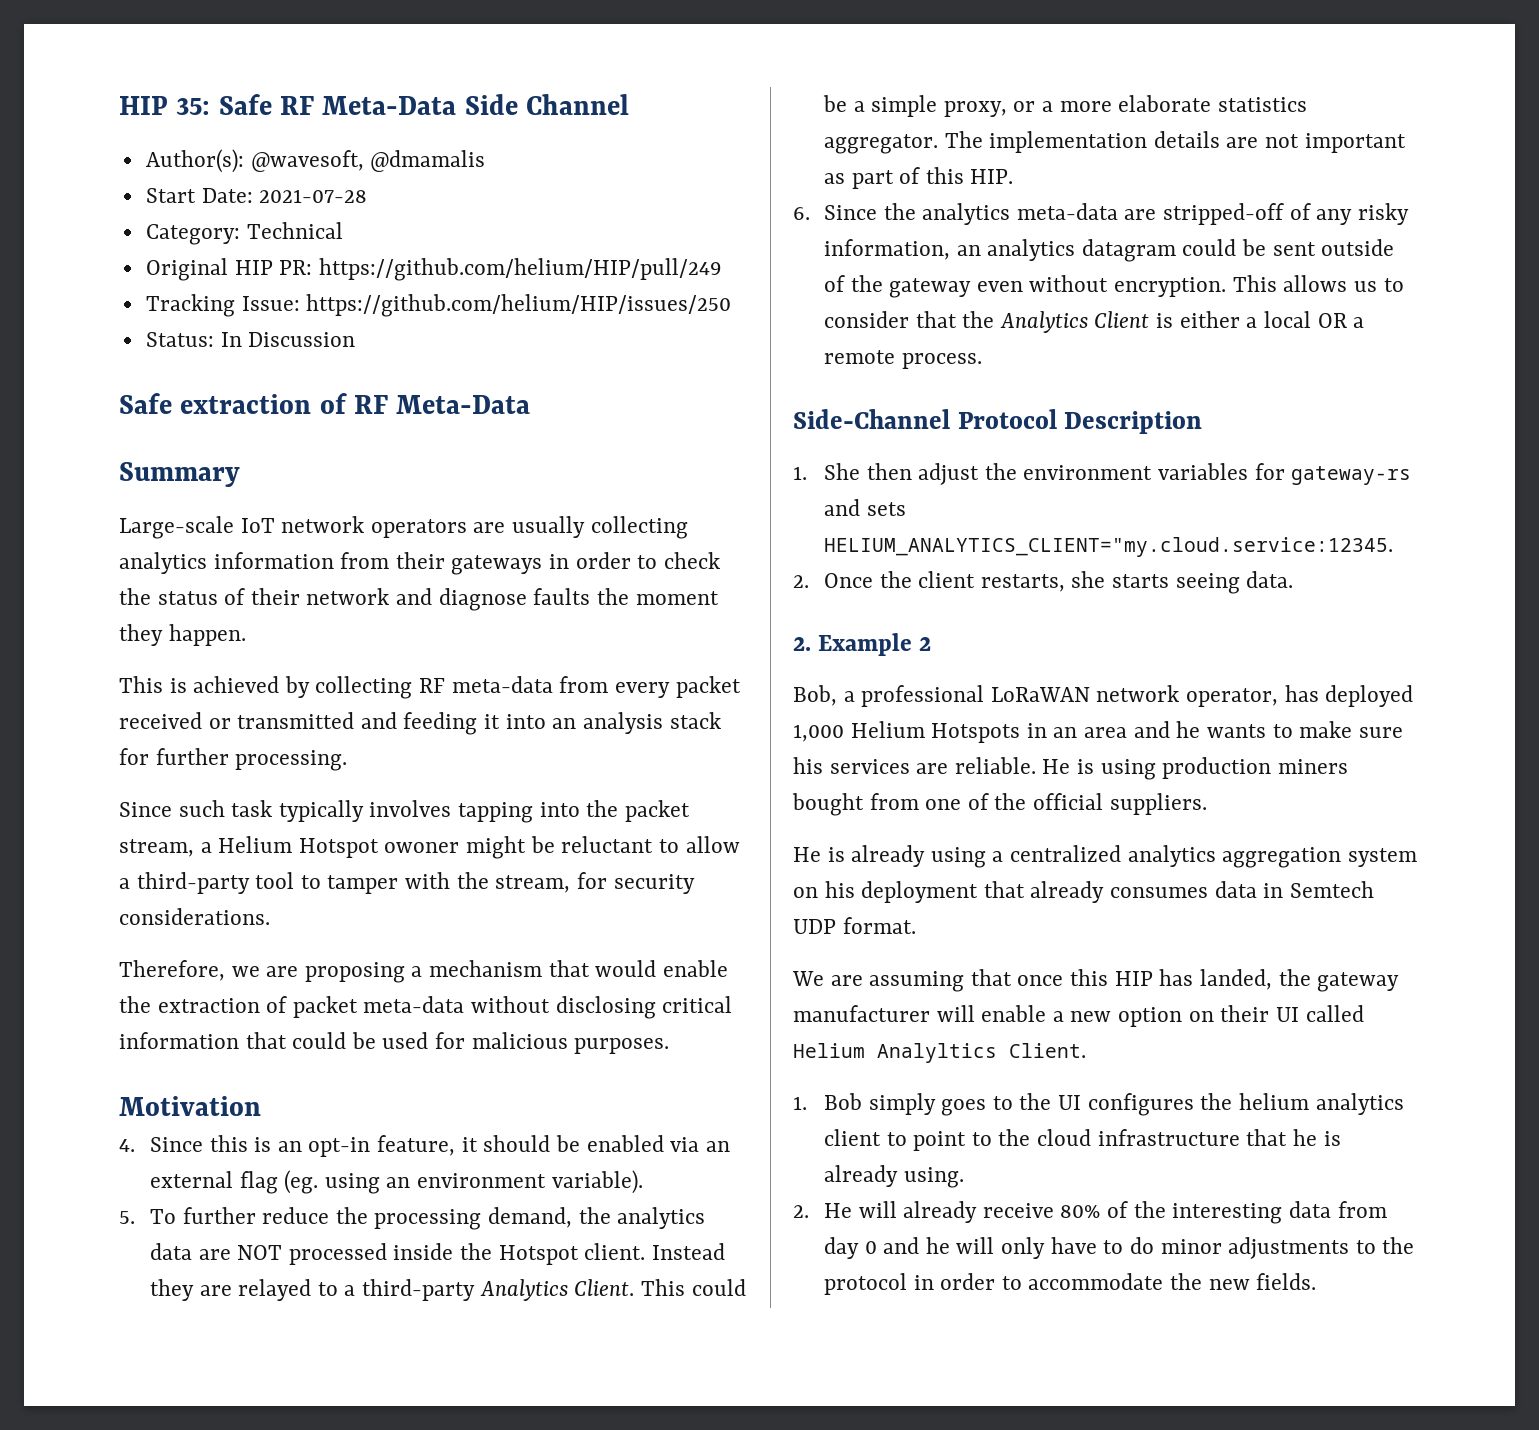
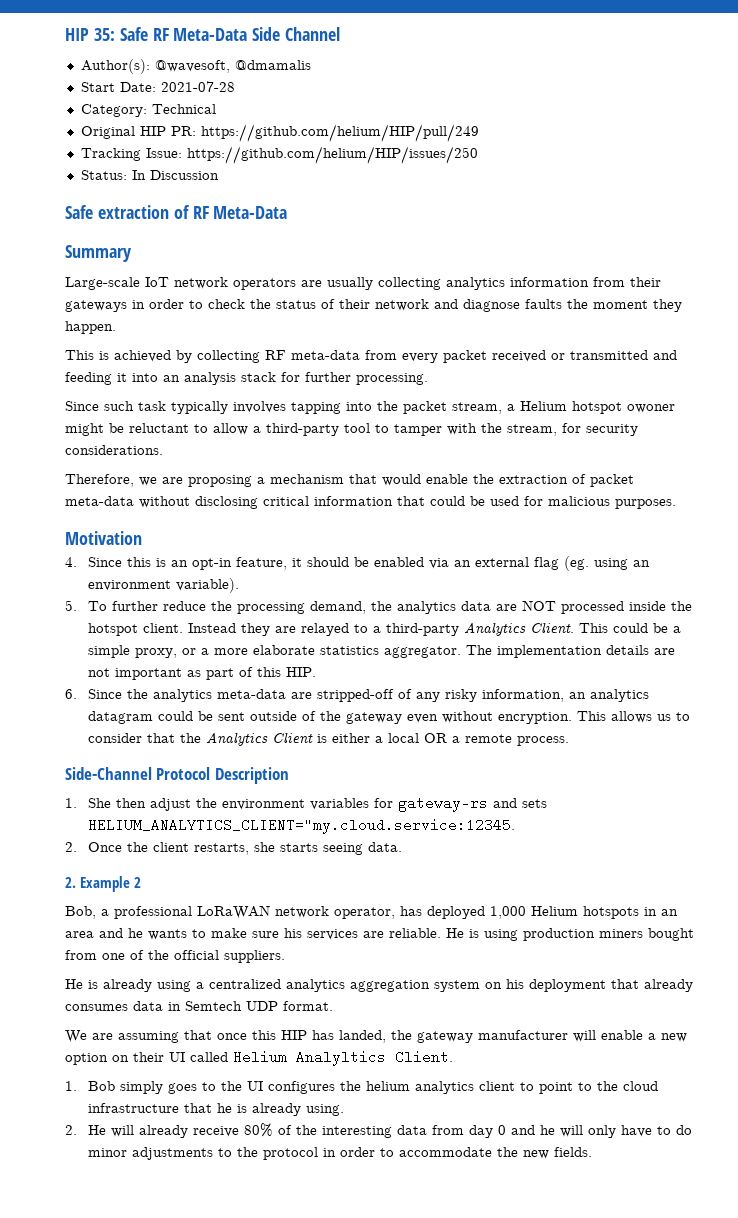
- Since such task typically involves tapping into the packet stream, a Helium Hotspot owoner might be reluctant to allow a third-party tool to tamper with the stream, for security considerations.
+ Since such task typically involves tapping into the packet stream, a Helium hotspot owoner might be reluctant to allow a third-party tool to tamper with the stream, for security considerations.
- 5. To further reduce the processing demand, the analytics data are NOT processed inside the Hotspot client.
+ 5. To further reduce the processing demand, the analytics data are NOT processed inside the hotspot client.
- Bob, a professional LoRaWAN network operator, has deployed 1,000 Helium Hotspots in an area and he wants to make sure his services are reliable.
+ Bob, a professional LoRaWAN network operator, has deployed 1,000 Helium hotspots in an area and he wants to make sure his services are reliable.

